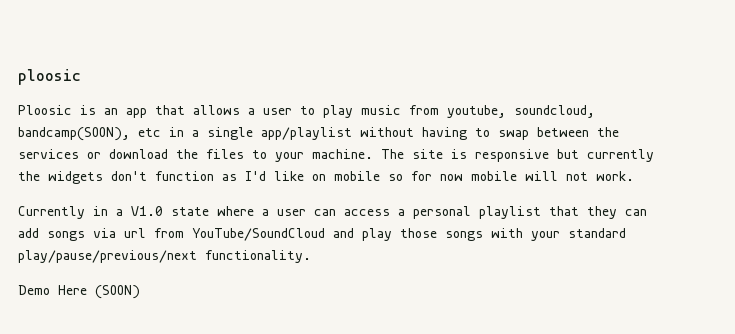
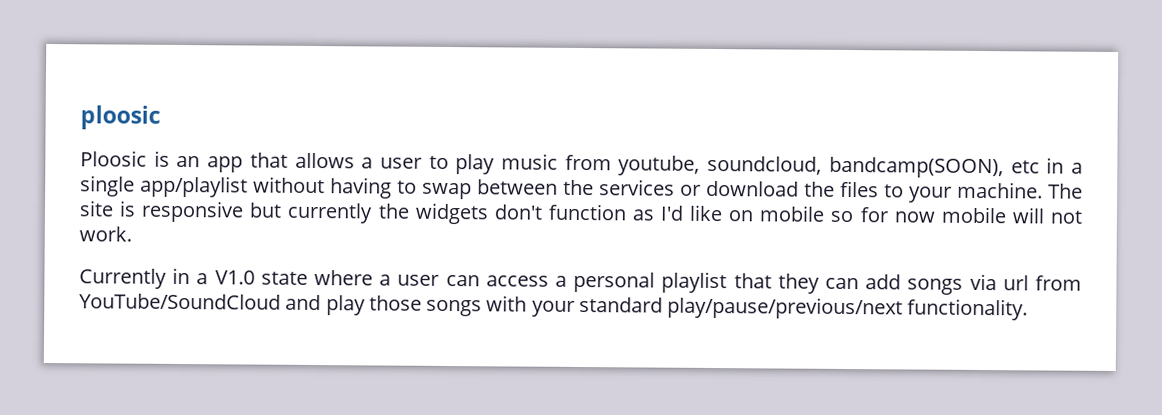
- Demo Here (SOON)

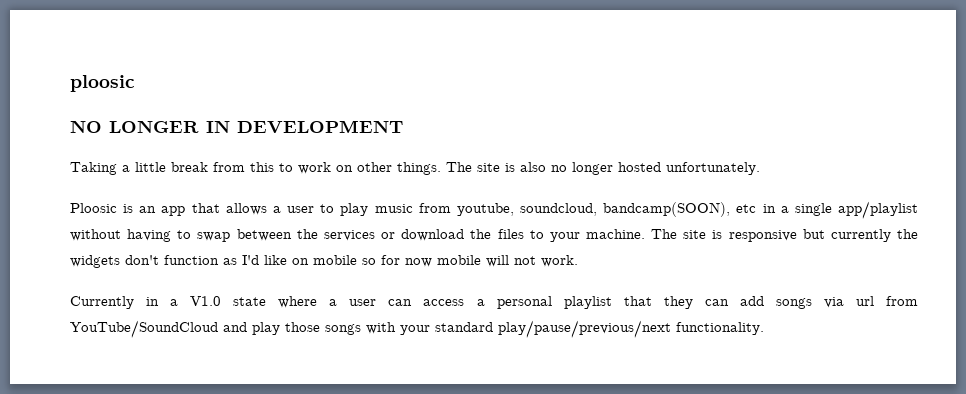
+ NO LONGER IN DEVELOPMENT
+ Taking a little break from this to work on other things. The site is also no longer hosted unfortunately.

